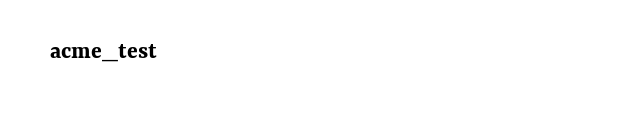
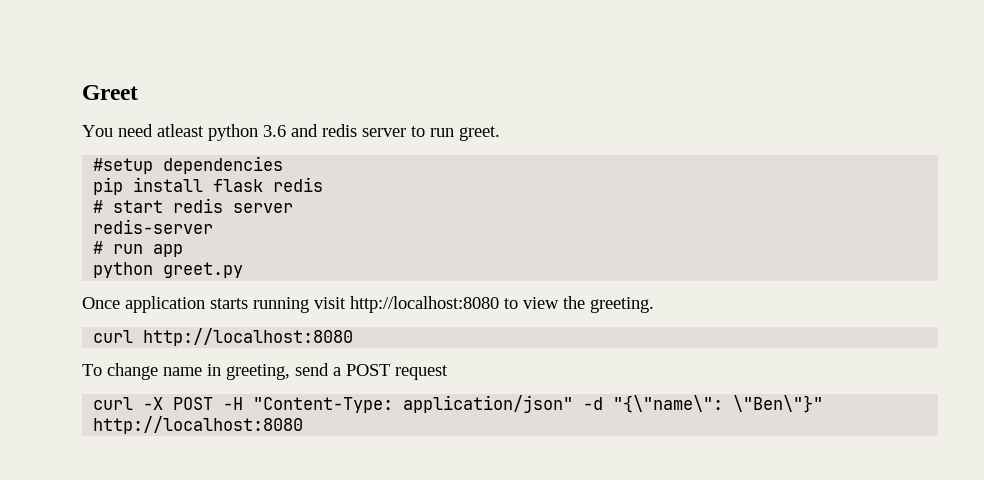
- acme_test
+ Greet
+ You need atleast python 3.6 and redis server to run greet.
+ #setup dependencies
+ pip install flask redis
+ # start redis server
+ redis-server
+ # run app
+ python greet.py
+ Once application starts running visit http://localhost:8080 to view the greeting.
+ curl http://localhost:8080
+ To change name in greeting, send a POST request
+ curl -X POST -H "Content-Type: application/json" -d "{\"name\": \"Ben\"}" http://localhost:8080

